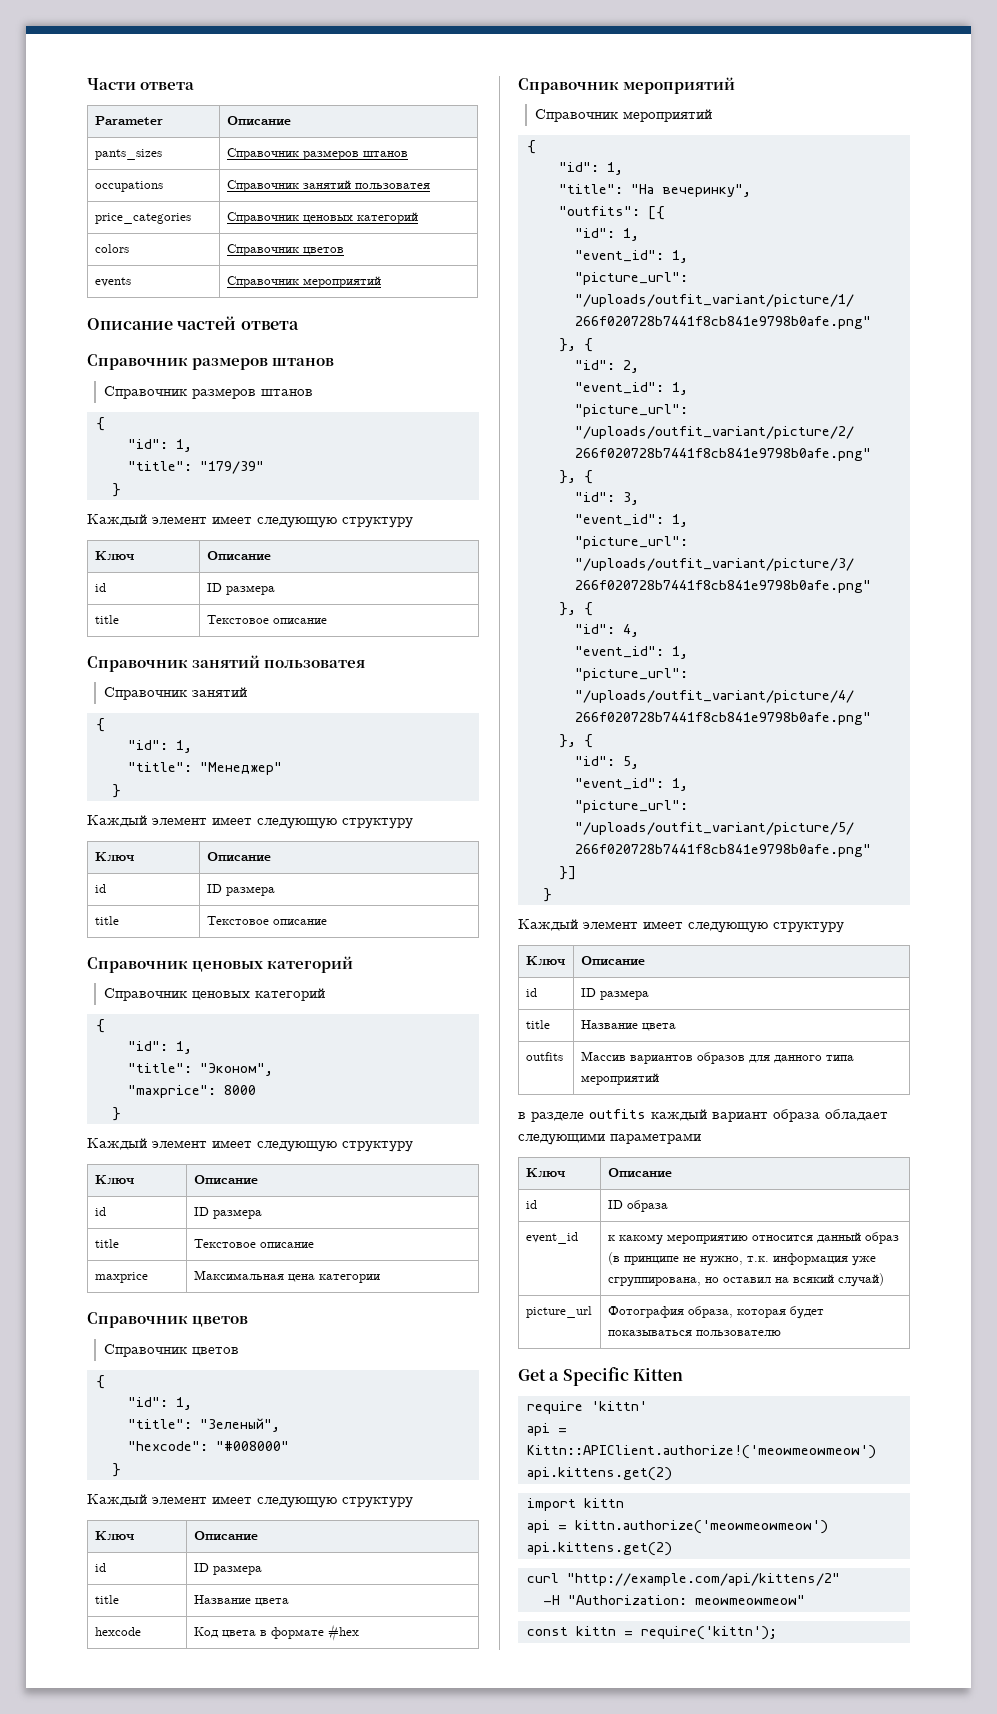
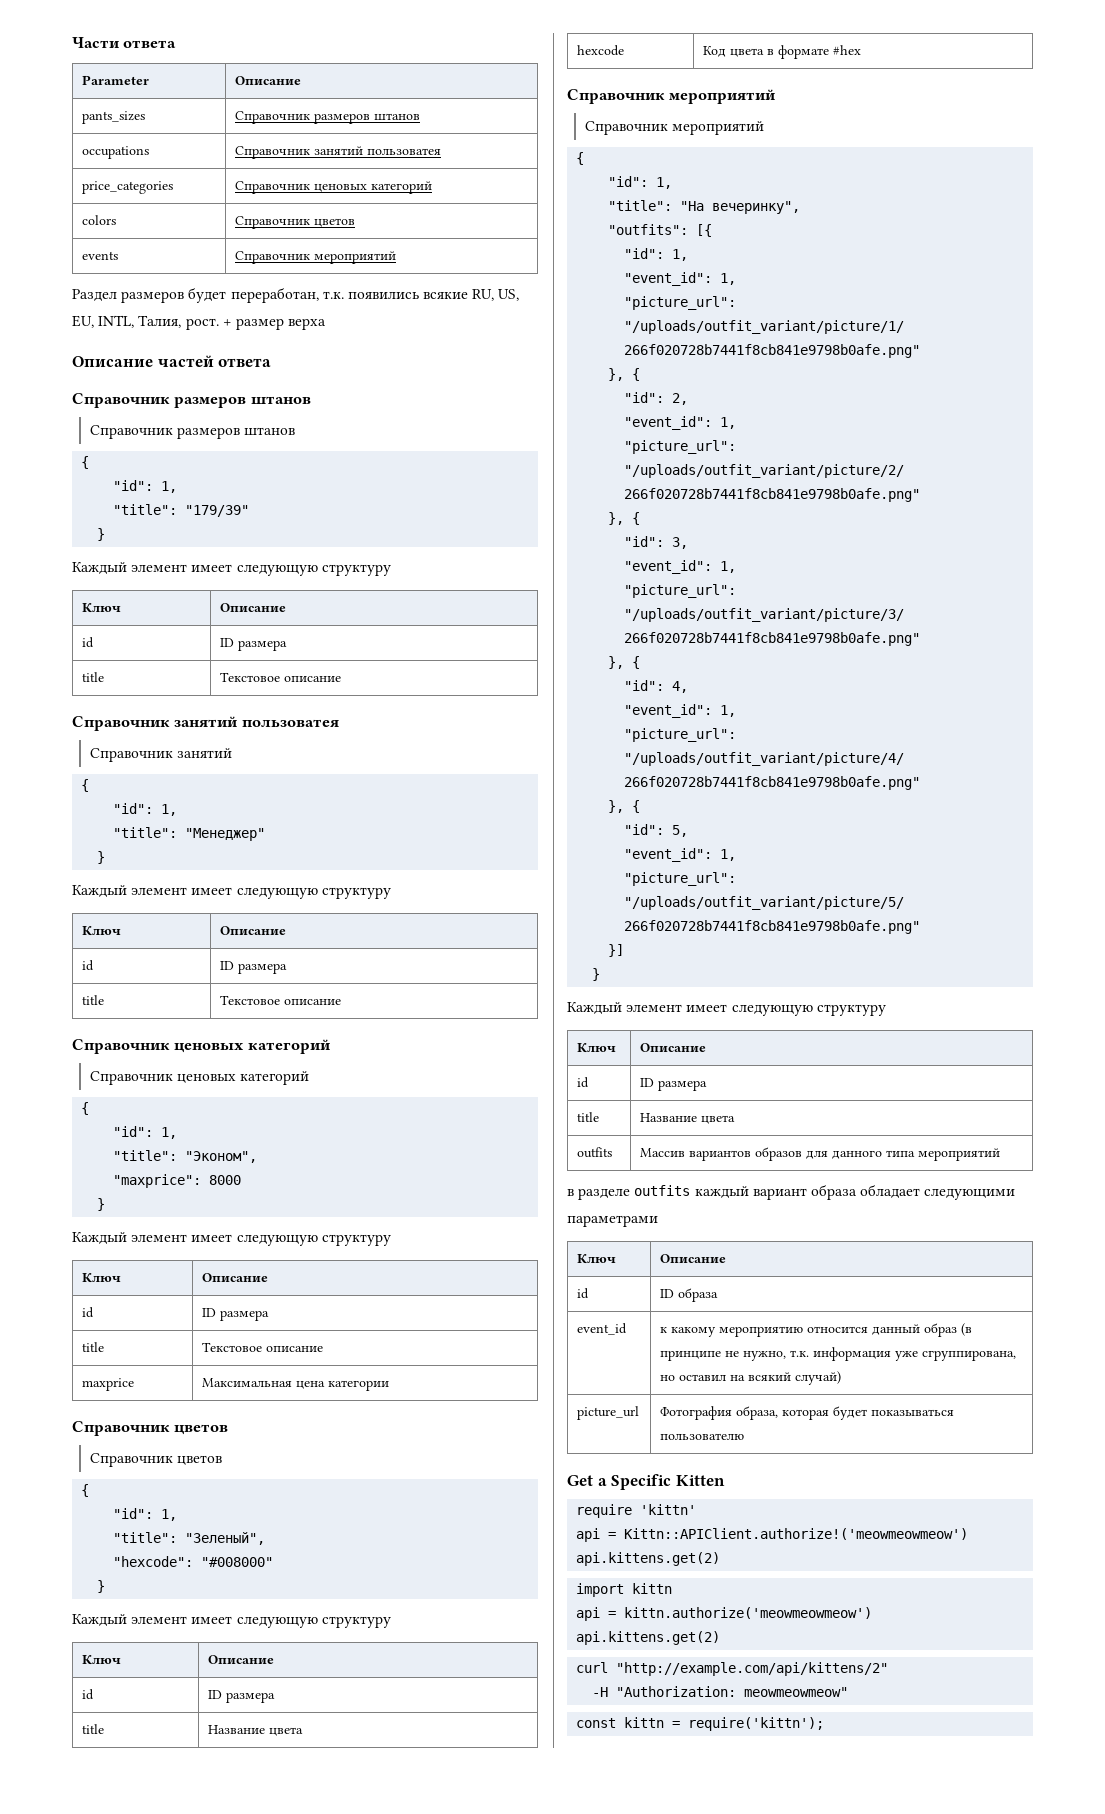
+ Раздел размеров будет переработан, т.к. появились всякие RU, US, EU, INTL, Талия, рост. + размер верха

